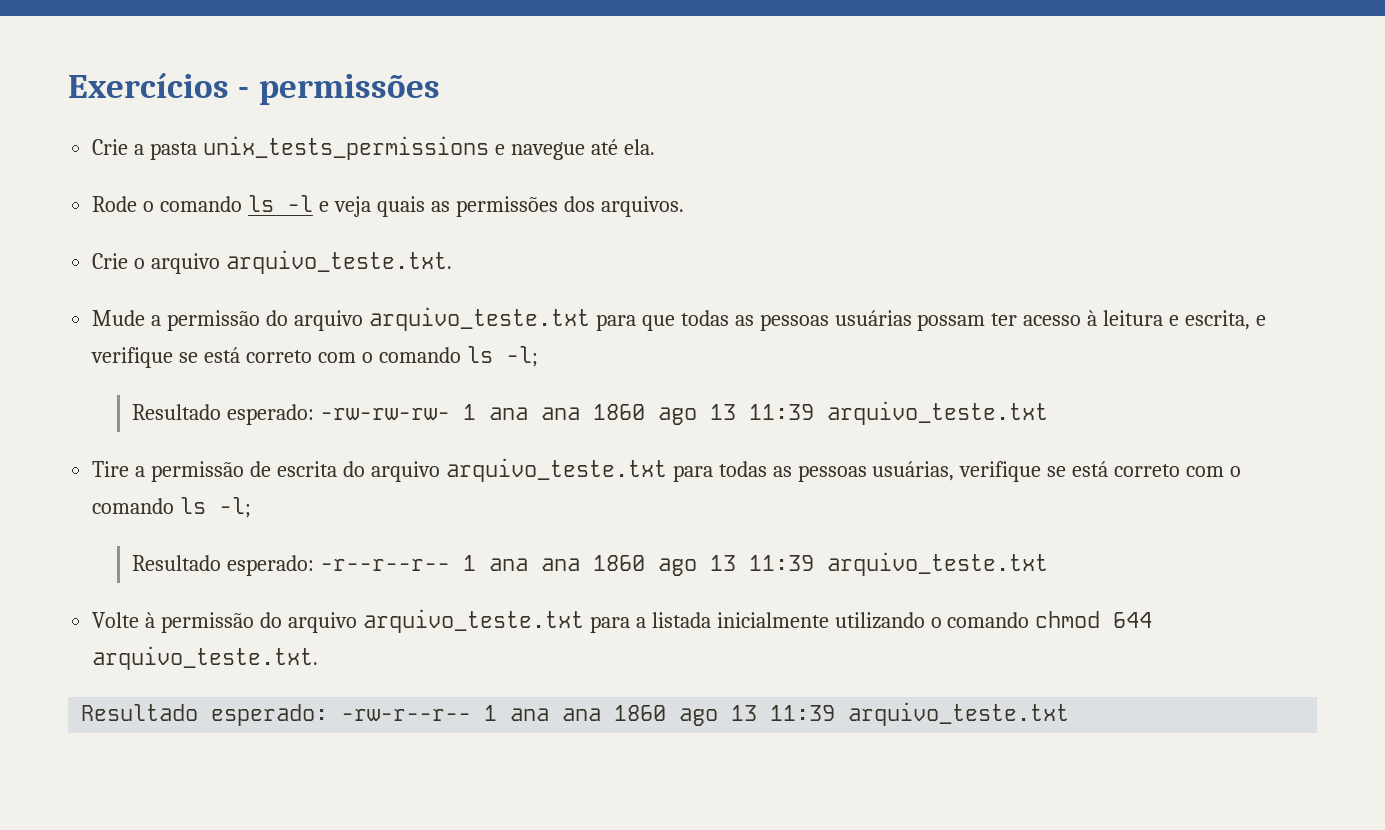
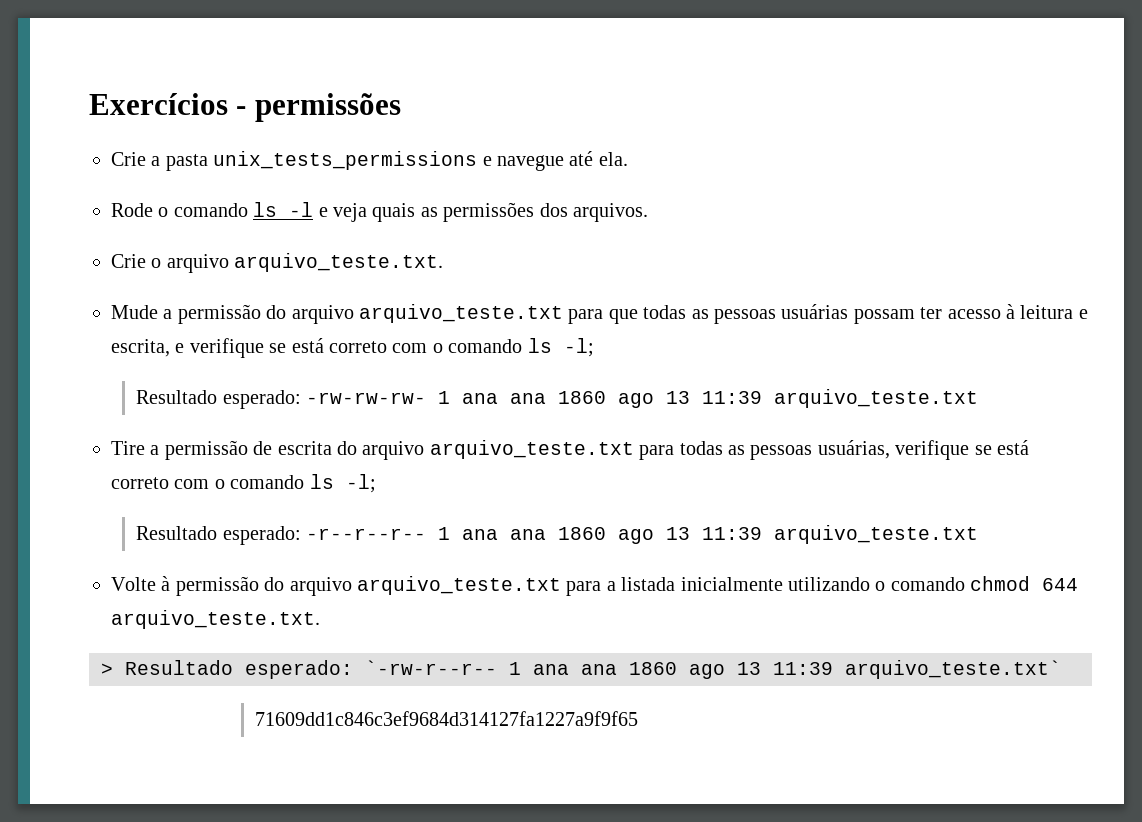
- Resultado esperado: -rw-r--r-- 1 ana ana 1860 ago 13 11:39 arquivo_teste.txt
+ > Resultado esperado: `-rw-r--r-- 1 ana ana 1860 ago 13 11:39 arquivo_teste.txt`
+ 71609dd1c846c3ef9684d314127fa1227a9f9f65

